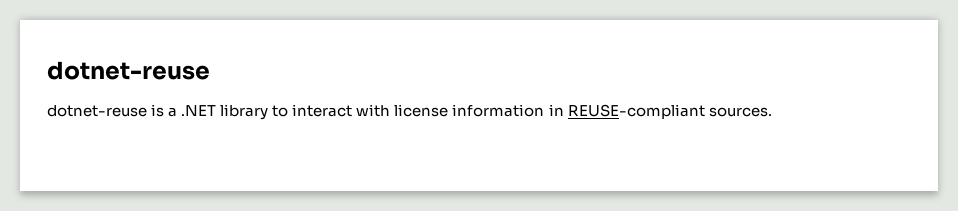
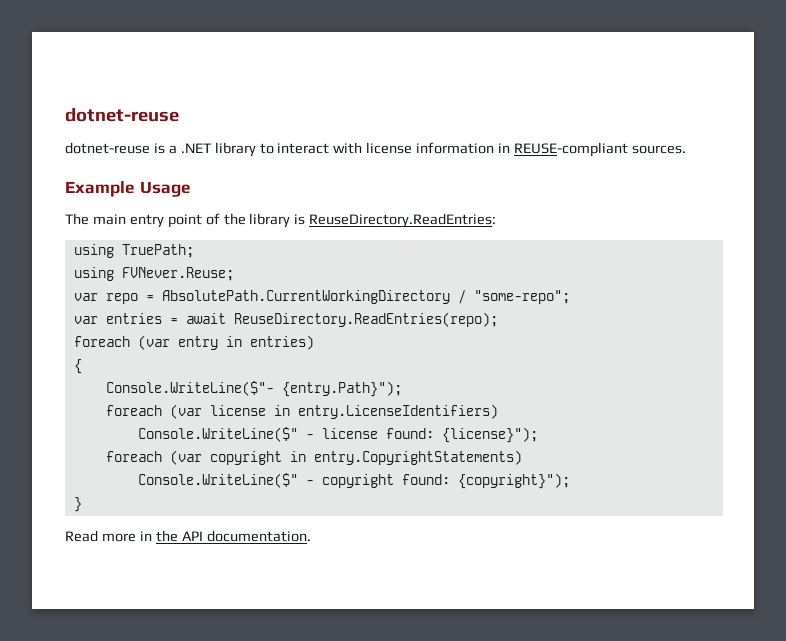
+ Example Usage
+ The main entry point of the library is ReuseDirectory.ReadEntries:
+ using TruePath;
+ using FVNever.Reuse;
+ var repo = AbsolutePath.CurrentWorkingDirectory / "some-repo";
+ var entries = await ReuseDirectory.ReadEntries(repo);
+ foreach (var entry in entries)
+ {
+ Console.WriteLine($"- {entry.Path}");
+ foreach (var license in entry.LicenseIdentifiers)
+ Console.WriteLine($" - license found: {license}");
+ foreach (var copyright in entry.CopyrightStatements)
+ Console.WriteLine($" - copyright found: {copyright}");
+ }
+ Read more in the API documentation.

